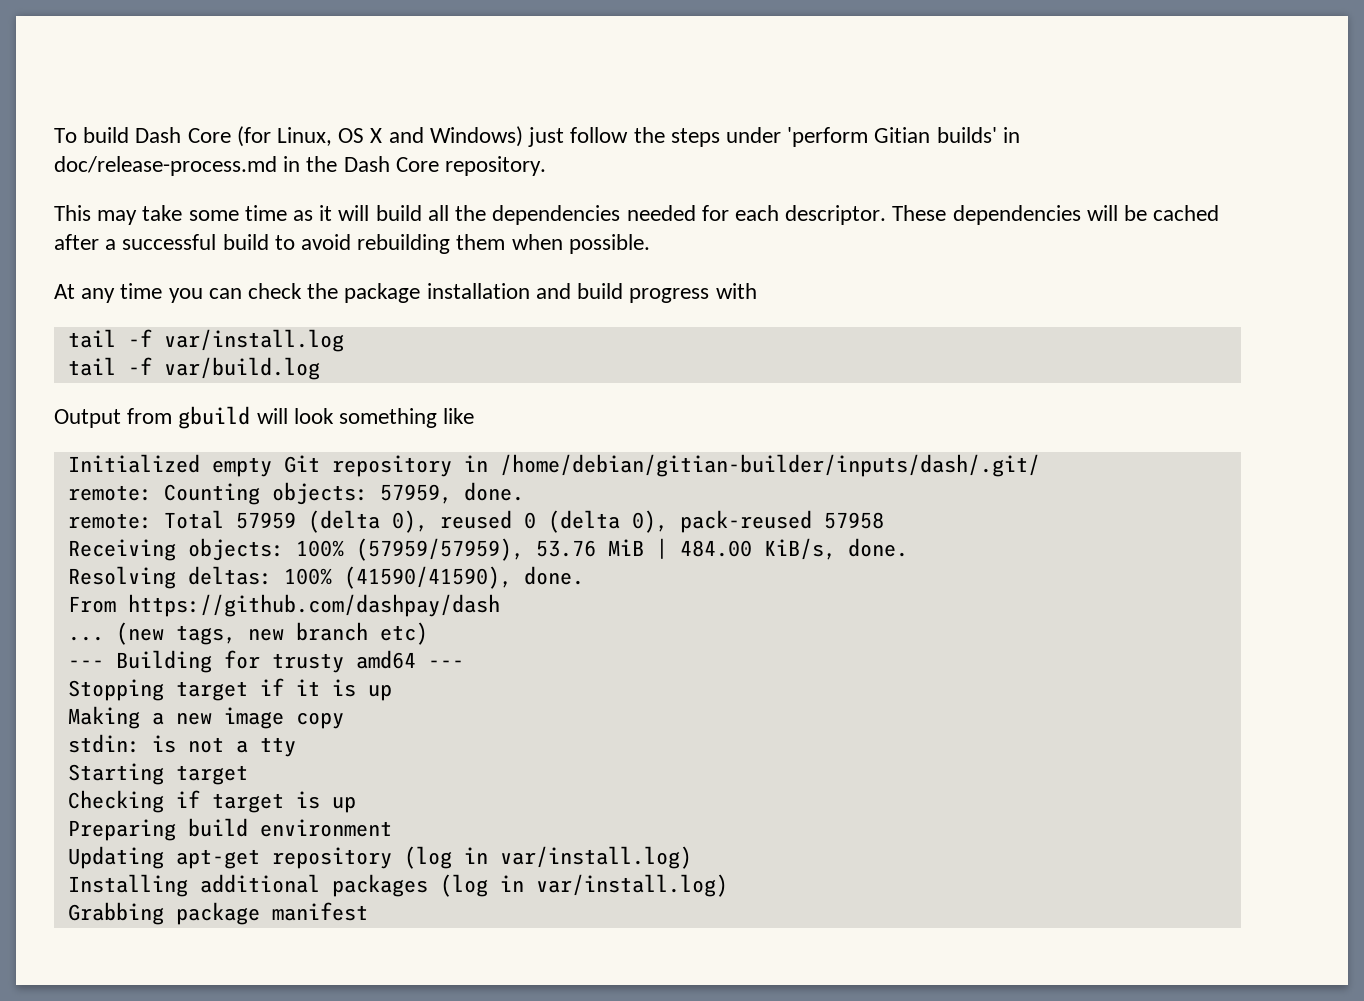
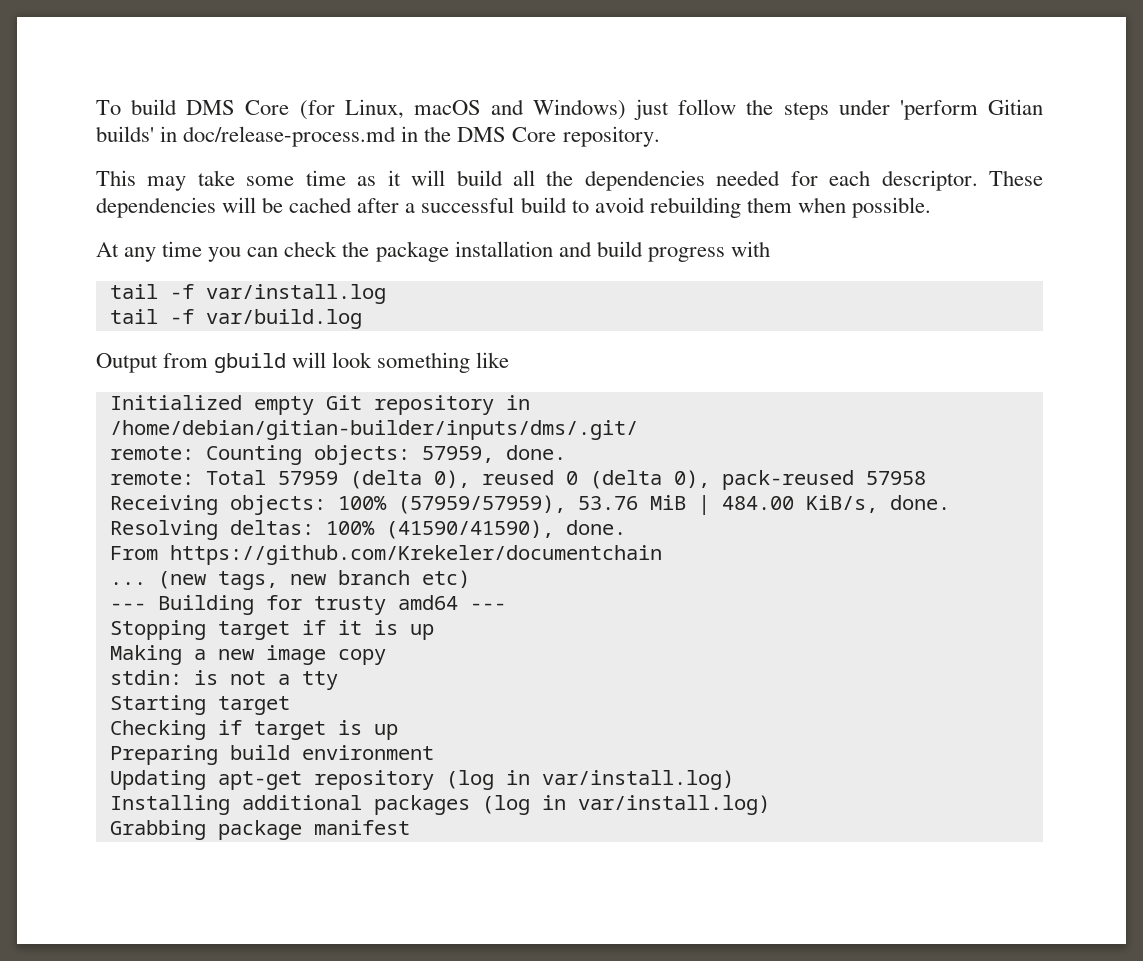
- To build Dash Core (for Linux, OS X and Windows) just follow the steps under 'perform Gitian builds' in doc/release-process.md in the Dash Core repository.
+ To build DMS Core (for Linux, macOS and Windows) just follow the steps under 'perform Gitian builds' in doc/release-process.md in the DMS Core repository.
- Initialized empty Git repository in /home/debian/gitian-builder/inputs/dash/.git/
+ Initialized empty Git repository in /home/debian/gitian-builder/inputs/dms/.git/
- From https://github.com/dashpay/dash
+ From https://github.com/Krekeler/documentchain

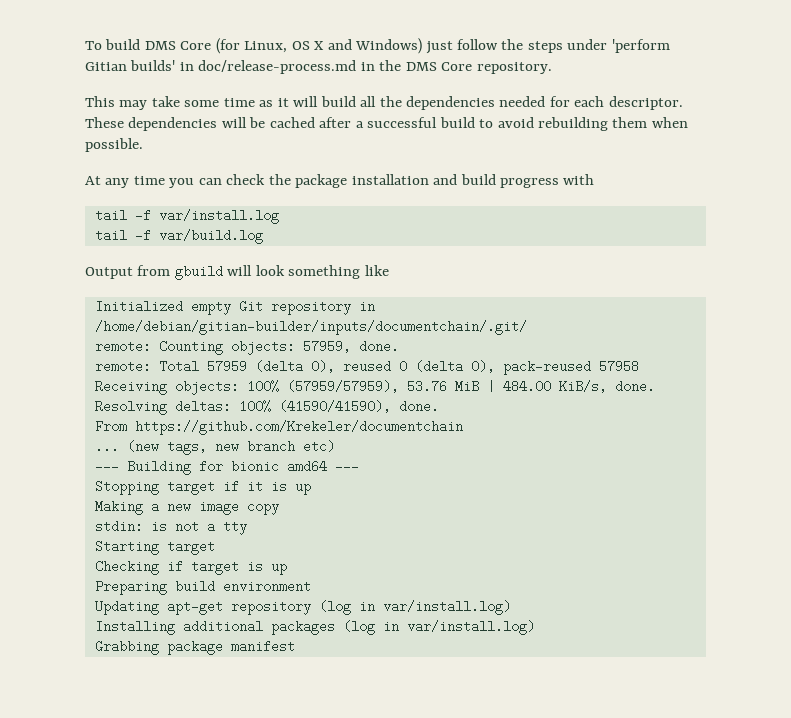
- To build DMS Core (for Linux, macOS and Windows) just follow the steps under 'perform Gitian builds' in doc/release-process.md in the DMS Core repository.
+ To build DMS Core (for Linux, OS X and Windows) just follow the steps under 'perform Gitian builds' in doc/release-process.md in the DMS Core repository.
- Initialized empty Git repository in /home/debian/gitian-builder/inputs/dms/.git/
+ Initialized empty Git repository in /home/debian/gitian-builder/inputs/documentchain/.git/
- --- Building for trusty amd64 ---
+ --- Building for bionic amd64 ---

